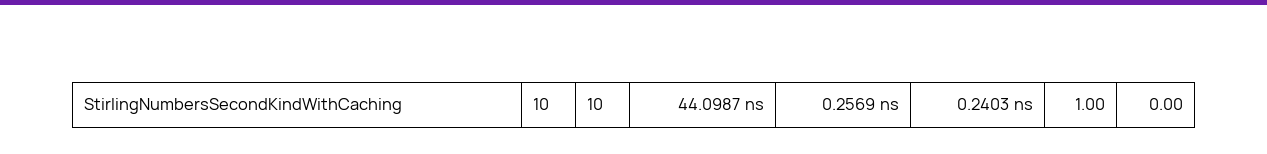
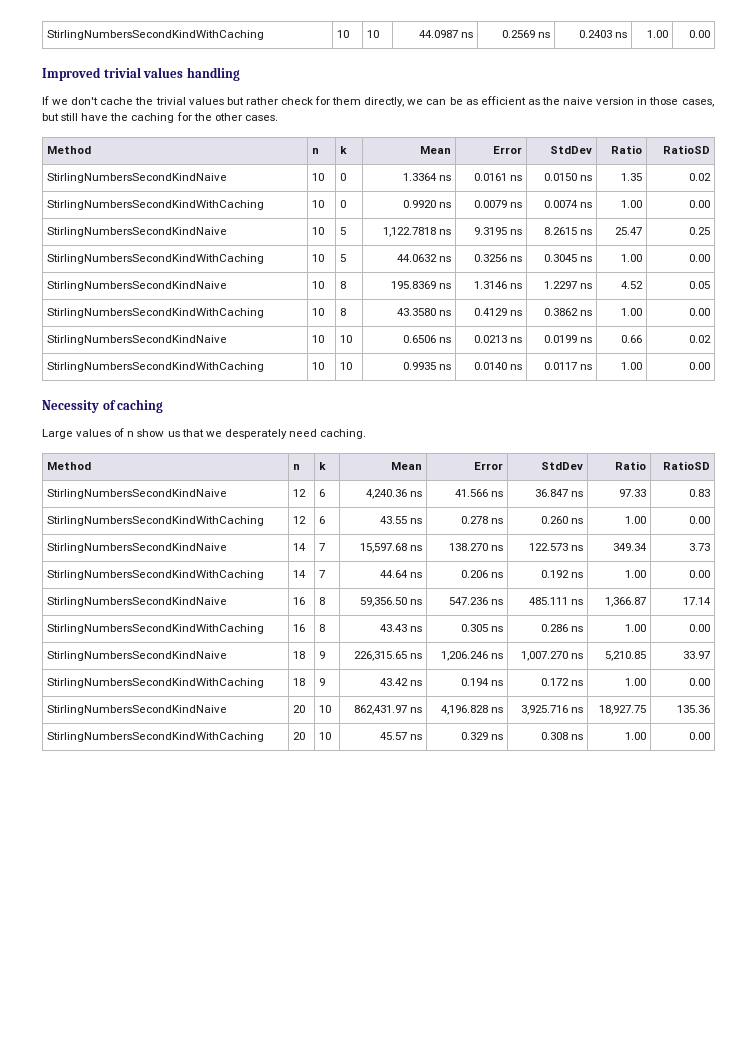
+ Improved trivial values handling
+ If we don't cache the trivial values but rather check for them directly, we can be as efficient as the naive version in those cases, but still have the caching for the other cases.
+ Method | n | k | Mean | Error | StdDev | Ratio | RatioSD
+ StirlingNumbersSecondKindNaive | 10 | 0 | 1.3364 ns | 0.0161 ns | 0.0150 ns | 1.35 | 0.02
+ StirlingNumbersSecondKindWithCaching | 10 | 0 | 0.9920 ns | 0.0079 ns | 0.0074 ns | 1.00 | 0.00
+ StirlingNumbersSecondKindNaive | 10 | 5 | 1,122.7818 ns | 9.3195 ns | 8.2615 ns | 25.47 | 0.25
+ StirlingNumbersSecondKindWithCaching | 10 | 5 | 44.0632 ns | 0.3256 ns | 0.3045 ns | 1.00 | 0.00
+ StirlingNumbersSecondKindNaive | 10 | 8 | 195.8369 ns | 1.3146 ns | 1.2297 ns | 4.52 | 0.05
+ StirlingNumbersSecondKindWithCaching | 10 | 8 | 43.3580 ns | 0.4129 ns | 0.3862 ns | 1.00 | 0.00
+ StirlingNumbersSecondKindNaive | 10 | 10 | 0.6506 ns | 0.0213 ns | 0.0199 ns | 0.66 | 0.02
+ StirlingNumbersSecondKindWithCaching | 10 | 10 | 0.9935 ns | 0.0140 ns | 0.0117 ns | 1.00 | 0.00
+ Necessity of caching
+ Large values of n show us that we desperately need caching.
+ Method | n | k | Mean | Error | StdDev | Ratio | RatioSD
+ StirlingNumbersSecondKindNaive | 12 | 6 | 4,240.36 ns | 41.566 ns | 36.847 ns | 97.33 | 0.83
+ StirlingNumbersSecondKindWithCaching | 12 | 6 | 43.55 ns | 0.278 ns | 0.260 ns | 1.00 | 0.00
+ StirlingNumbersSecondKindNaive | 14 | 7 | 15,597.68 ns | 138.270 ns | 122.573 ns | 349.34 | 3.73
+ StirlingNumbersSecondKindWithCaching | 14 | 7 | 44.64 ns | 0.206 ns | 0.192 ns | 1.00 | 0.00
+ StirlingNumbersSecondKindNaive | 16 | 8 | 59,356.50 ns | 547.236 ns | 485.111 ns | 1,366.87 | 17.14
+ StirlingNumbersSecondKindWithCaching | 16 | 8 | 43.43 ns | 0.305 ns | 0.286 ns | 1.00 | 0.00
+ StirlingNumbersSecondKindNaive | 18 | 9 | 226,315.65 ns | 1,206.246 ns | 1,007.270 ns | 5,210.85 | 33.97
+ StirlingNumbersSecondKindWithCaching | 18 | 9 | 43.42 ns | 0.194 ns | 0.172 ns | 1.00 | 0.00
+ StirlingNumbersSecondKindNaive | 20 | 10 | 862,431.97 ns | 4,196.828 ns | 3,925.716 ns | 18,927.75 | 135.36
+ StirlingNumbersSecondKindWithCaching | 20 | 10 | 45.57 ns | 0.329 ns | 0.308 ns | 1.00 | 0.00

